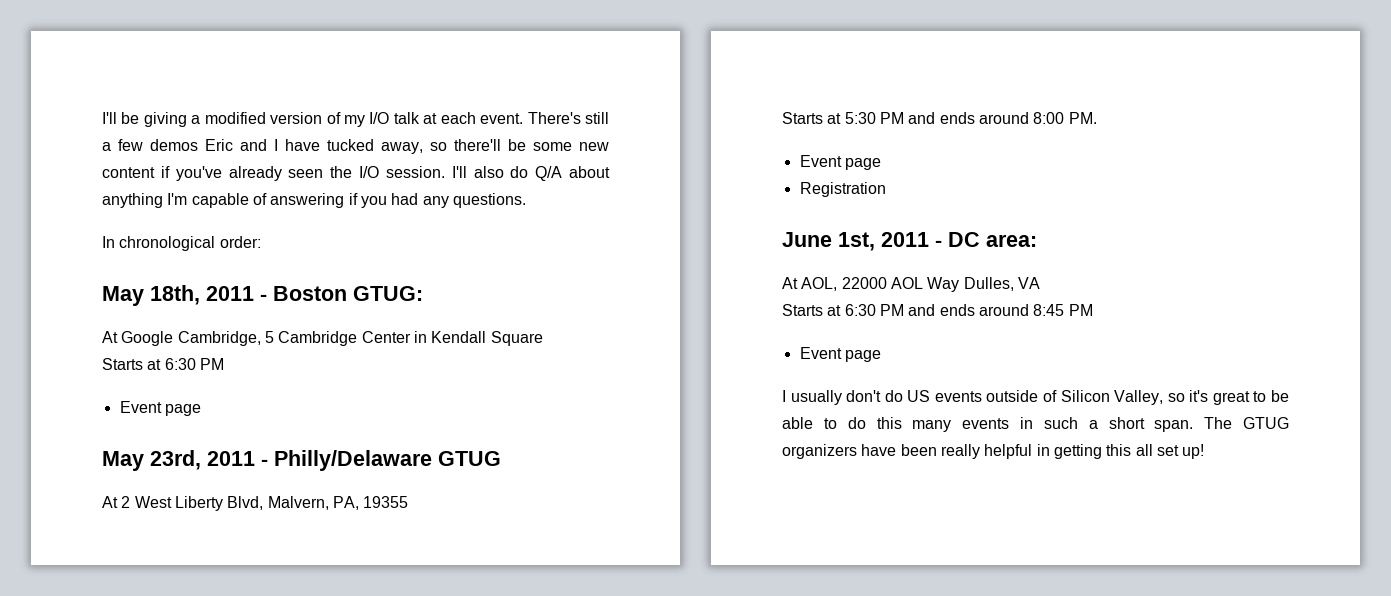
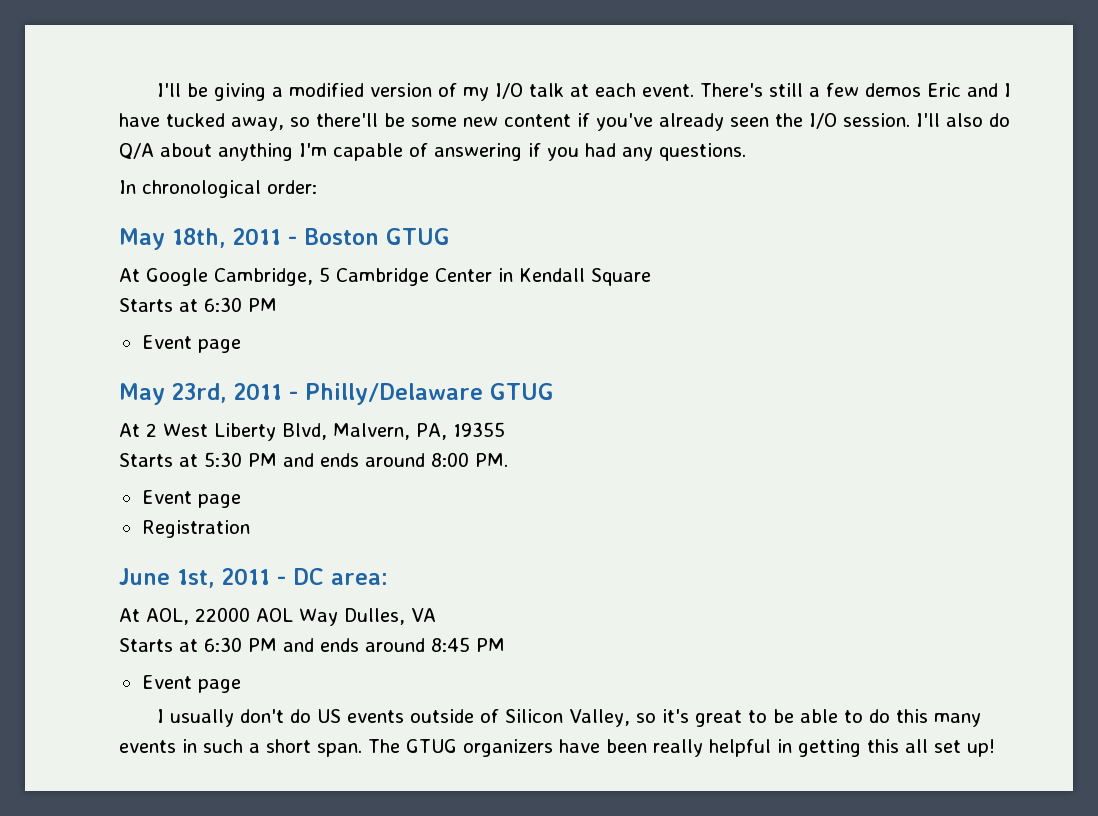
- May 18th, 2011 - Boston GTUG:
+ May 18th, 2011 - Boston GTUG

